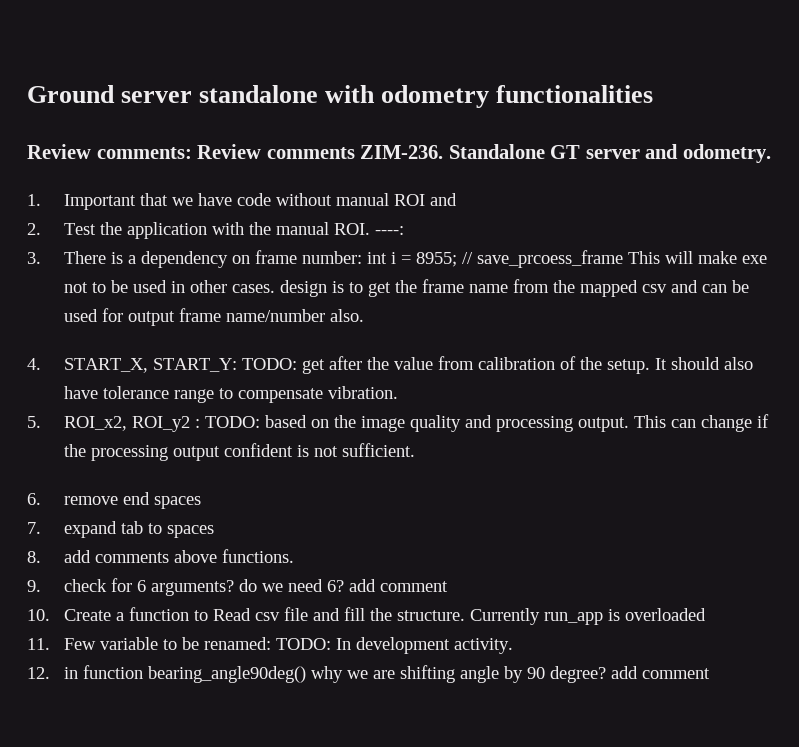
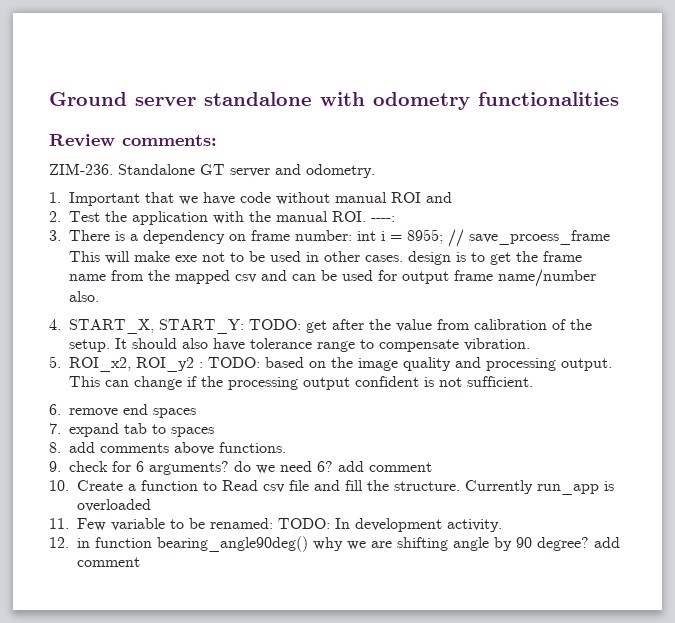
- Review comments: Review comments ZIM-236.
+ Review comments:
+ ZIM-236.

